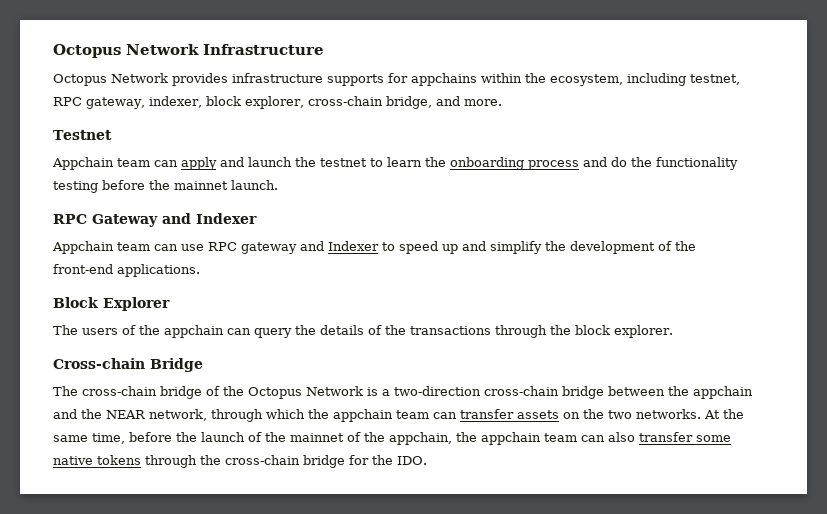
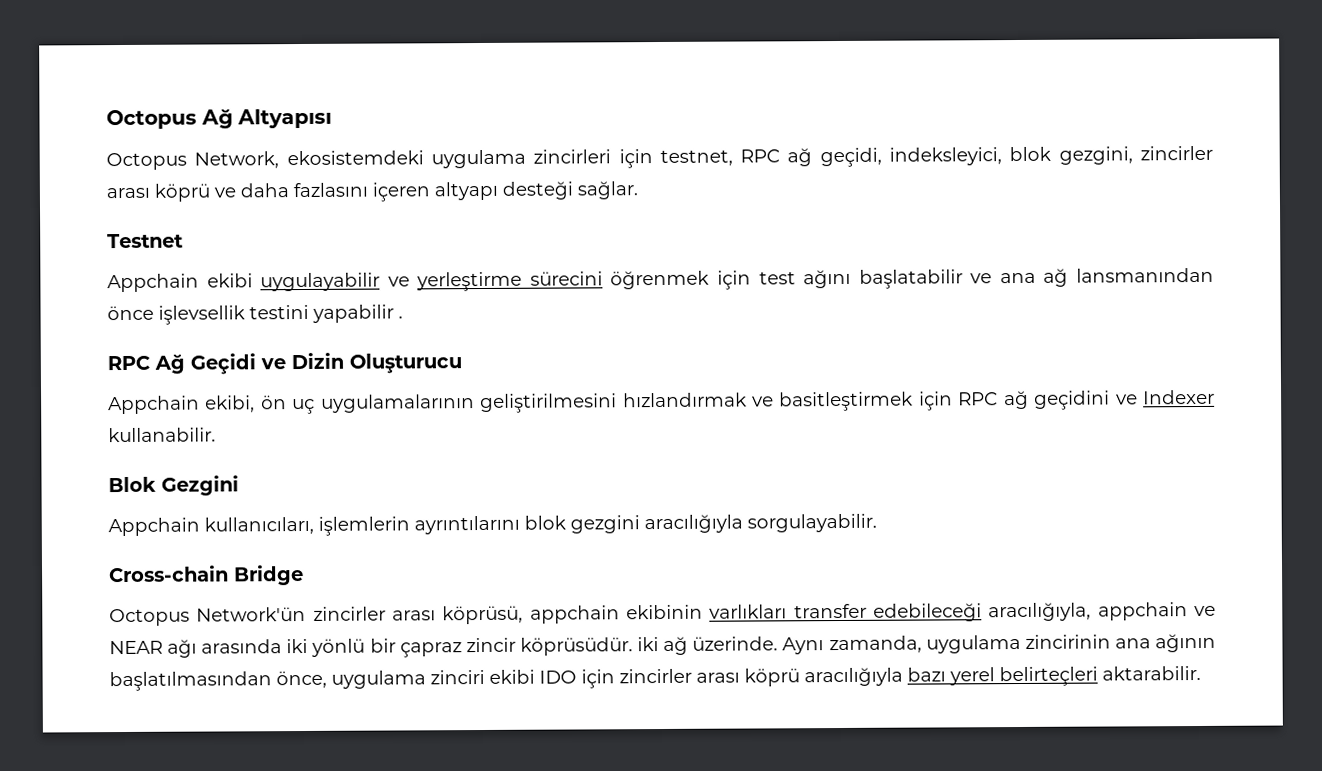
- Octopus Network Infrastructure
- Octopus Network provides infrastructure supports for appchains within the ecosystem, including testnet, RPC gateway, indexer, block explorer, cross-chain bridge, and more.
+ Octopus Ağ Altyapısı
+ Octopus Network, ekosistemdeki uygulama zincirleri için testnet, RPC ağ geçidi, indeksleyici, blok gezgini, zincirler arası köprü ve daha fazlasını içeren altyapı desteği sağlar.
  Testnet
- Appchain team can apply and launch the testnet to learn the onboarding process and do the functionality testing before the mainnet launch.
- RPC Gateway and Indexer
- Appchain team can use RPC gateway and Indexer to speed up and simplify the development of the front-end applications.
- Block Explorer
- The users of the appchain can query the details of the transactions through the block explorer.
+ Appchain ekibi uygulayabilir ve yerleştirme sürecini öğrenmek için test ağını başlatabilir ve ana ağ lansmanından önce işlevsellik testini yapabilir .
+ RPC Ağ Geçidi ve Dizin Oluşturucu
+ Appchain ekibi, ön uç uygulamalarının geliştirilmesini hızlandırmak ve basitleştirmek için RPC ağ geçidini ve Indexer kullanabilir.
+ Blok Gezgini
+ Appchain kullanıcıları, işlemlerin ayrıntılarını blok gezgini aracılığıyla sorgulayabilir.
  Cross-chain Bridge
- The cross-chain bridge of the Octopus Network is a two-direction cross-chain bridge between the appchain and the NEAR network, through which the appchain team can transfer assets on the two networks. At the same time, before the launch of the mainnet of the appchain, the appchain team can also transfer some native tokens through the cross-chain bridge for the IDO.
+ Octopus Network'ün zincirler arası köprüsü, appchain ekibinin varlıkları transfer edebileceği aracılığıyla, appchain ve NEAR ağı arasında iki yönlü bir çapraz zincir köprüsüdür. iki ağ üzerinde. Aynı zamanda, uygulama zincirinin ana ağının başlatılmasından önce, uygulama zinciri ekibi IDO için zincirler arası köprü aracılığıyla bazı yerel belirteçleri aktarabilir.

